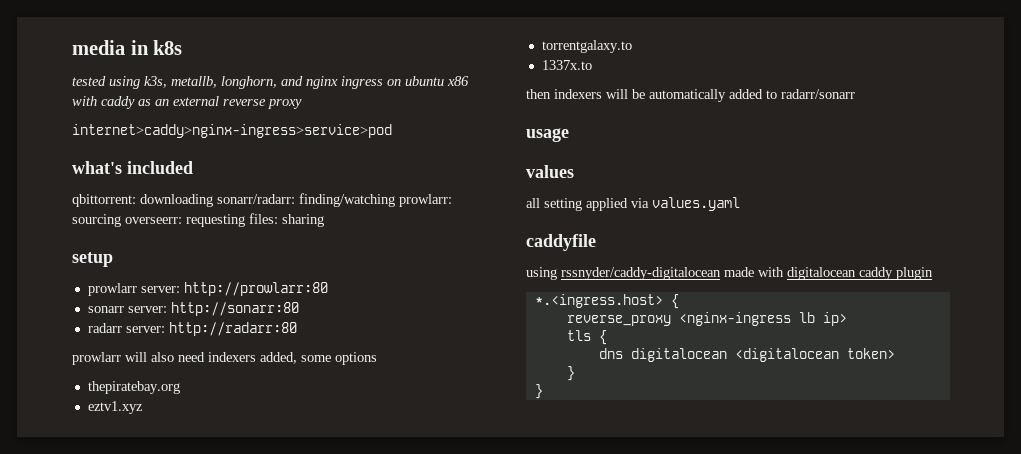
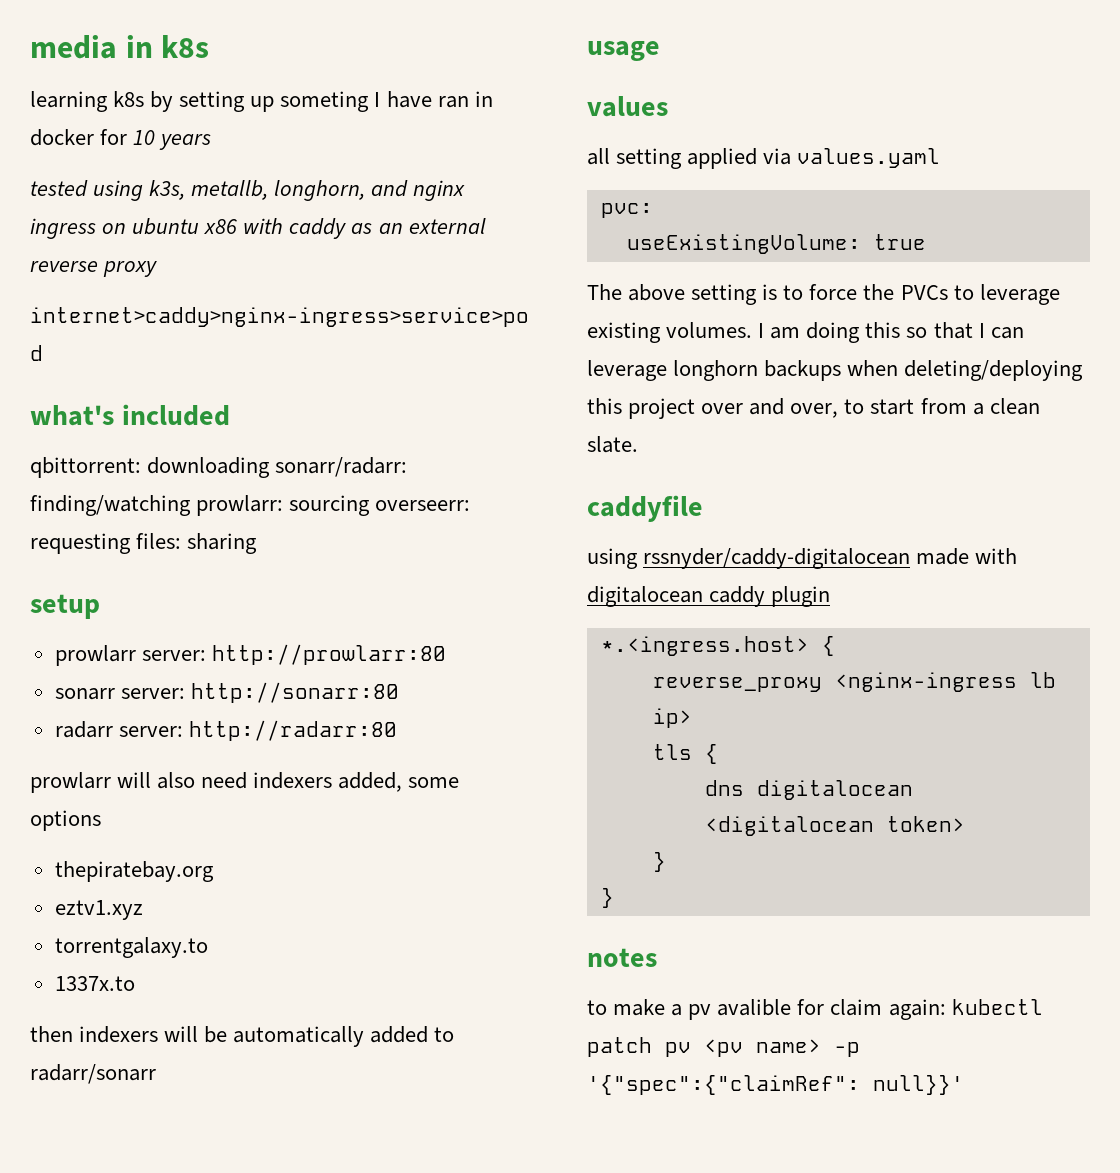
+ learning k8s by setting up someting I have ran in docker for 10 years
+ pvc:
+ useExistingVolume: true
+ The above setting is to force the PVCs to leverage existing volumes. I am doing this so that I can leverage longhorn backups when deleting/deploying this project over and over, to start from a clean slate.
+ notes
+ to make a pv avalible for claim again: kubectl patch pv <pv name> -p '{"spec":{"claimRef": null}}'

